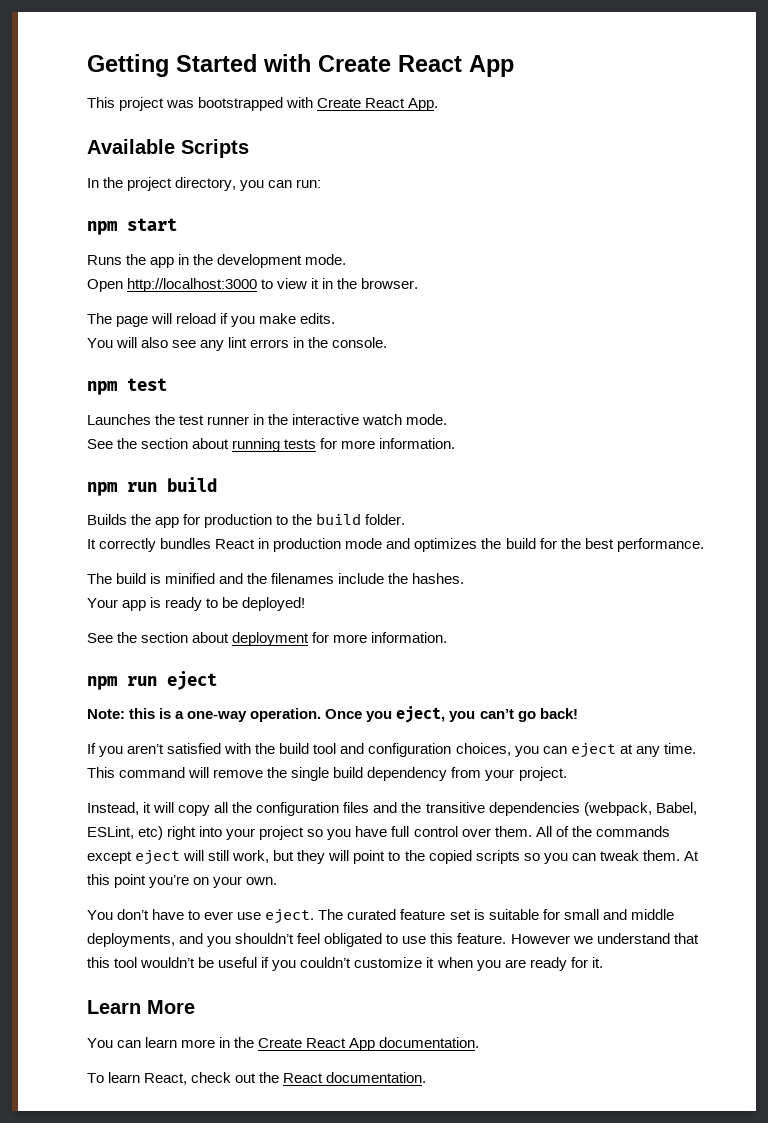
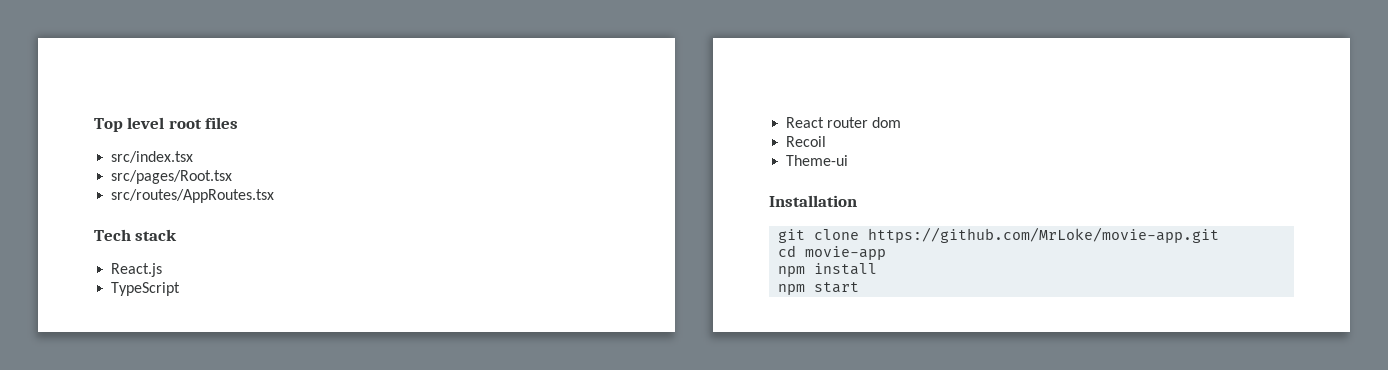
- Getting Started with Create React App
- This project was bootstrapped with Create React App.
- Available Scripts
- In the project directory, you can run:
+ Top level root files
+ src/index.tsx
+ src/pages/Root.tsx
+ src/routes/AppRoutes.tsx
+ Tech stack
+ React.js
+ TypeScript
+ React router dom
+ Recoil
+ Theme-ui
+ Installation
+ git clone https://github.com/MrLoke/movie-app.git
+ cd movie-app
+ npm install
  npm start
- Runs the app in the development mode.
- Open http://localhost:3000 to view it in the browser.
- The page will reload if you make edits.
- You will also see any lint errors in the console.
- npm test
- Launches the test runner in the interactive watch mode.
- See the section about running tests for more information.
- npm run build
- Builds the app for production to the build folder.
- It correctly bundles React in production mode and optimizes the build for the best performance.
- The build is minified and the filenames include the hashes.
- Your app is ready to be deployed!
- See the section about deployment for more information.
- npm run eject
- Note: this is a one-way operation. Once you eject, you can’t go back!
- If you aren’t satisfied with the build tool and configuration choices, you can eject at any time. This command will remove the single build dependency from your project.
- Instead, it will copy all the configuration files and the transitive dependencies (webpack, Babel, ESLint, etc) right into your project so you have full control over them. All of the commands except eject will still work, but they will point to the copied scripts so you can tweak them. At this point you’re on your own.
- You don’t have to ever use eject. The curated feature set is suitable for small and middle deployments, and you shouldn’t feel obligated to use this feature. However we understand that this tool wouldn’t be useful if you couldn’t customize it when you are ready for it.
- Learn More
- You can learn more in the Create React App documentation.
- To learn React, check out the React documentation.

